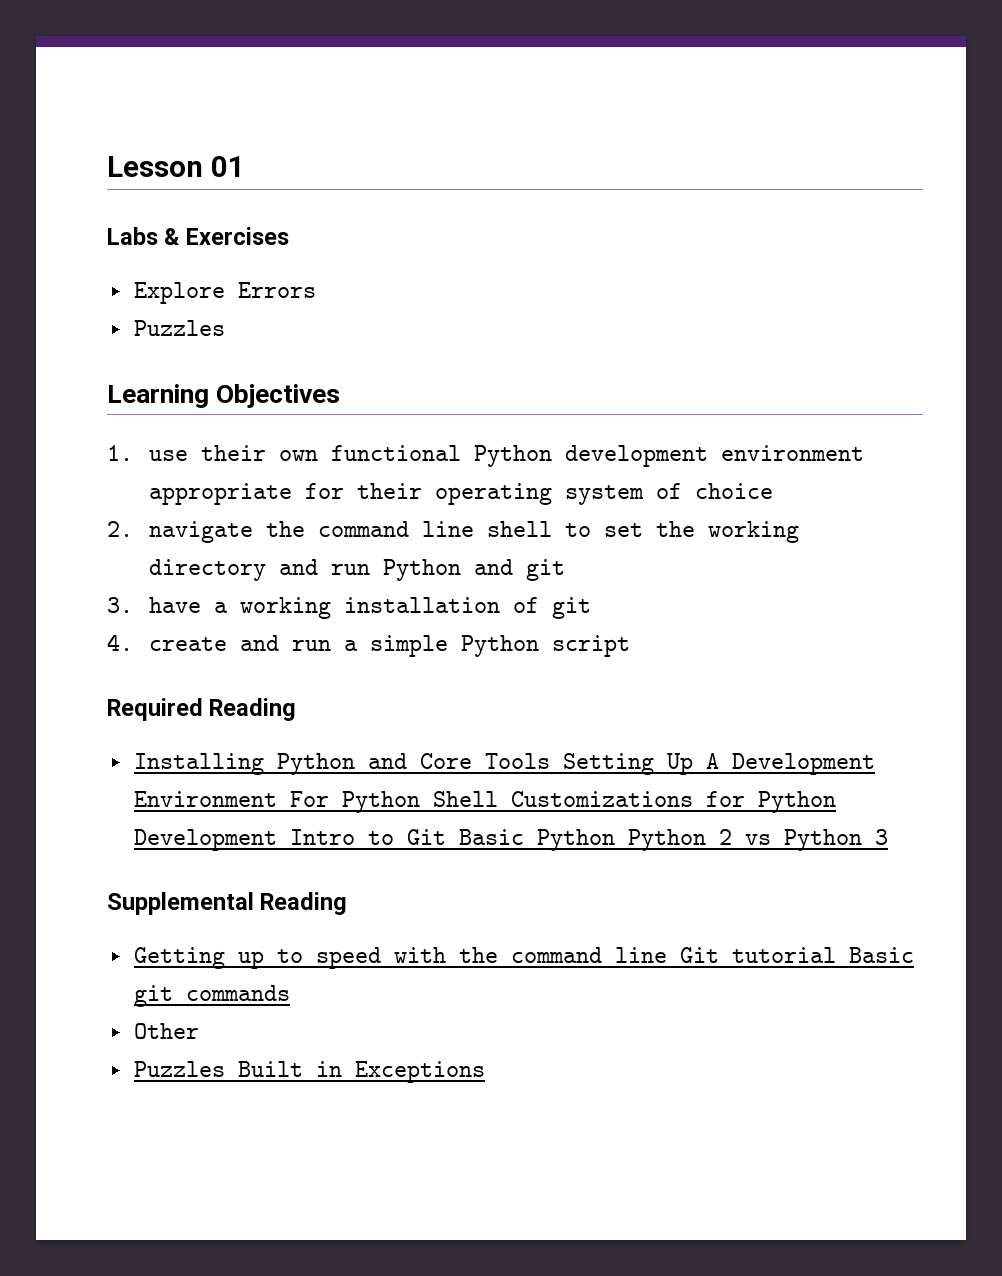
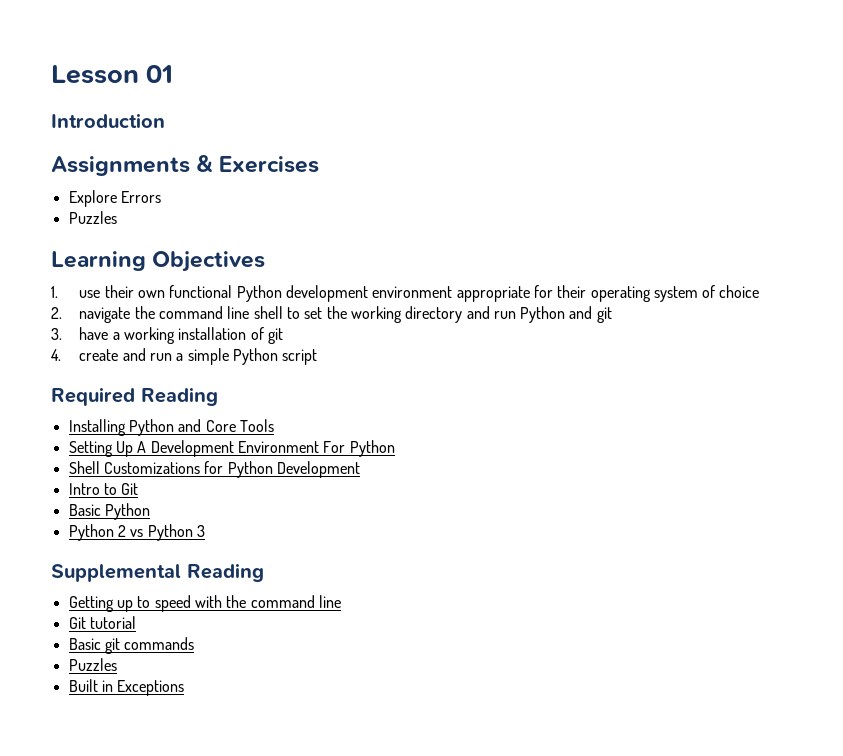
- Labs & Exercises
+ Introduction
+ Assignments & Exercises
- Installing Python and Core Tools Setting Up A Development Environment For Python Shell Customizations for Python Development Intro to Git Basic Python Python 2 vs Python 3
+ Installing Python and Core Tools
+ Setting Up A Development Environment For Python
+ Shell Customizations for Python Development
+ Intro to Git
+ Basic Python
+ Python 2 vs Python 3
- Getting up to speed with the command line Git tutorial Basic git commands
- Other
- Puzzles Built in Exceptions
+ Getting up to speed with the command line
+ Git tutorial
+ Basic git commands
+ Puzzles
+ Built in Exceptions

